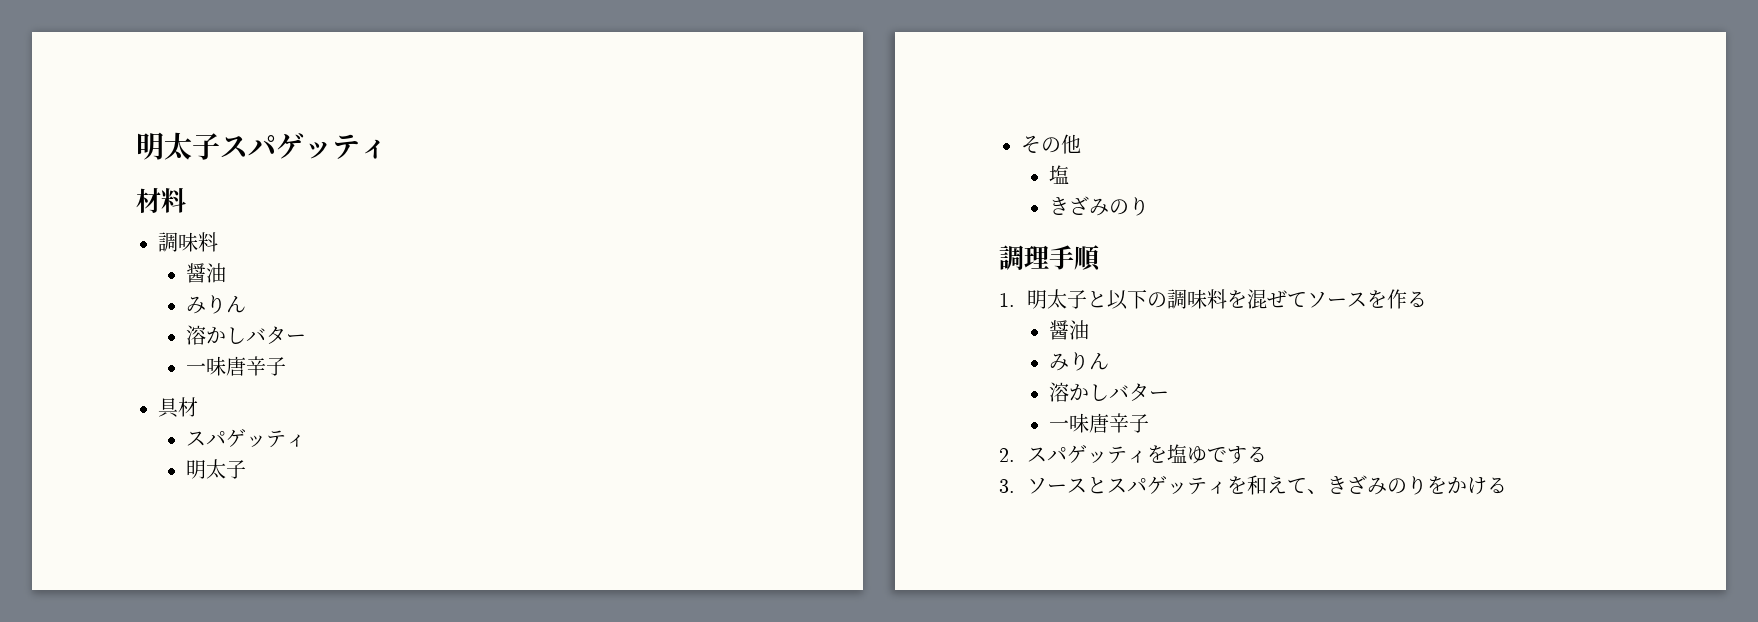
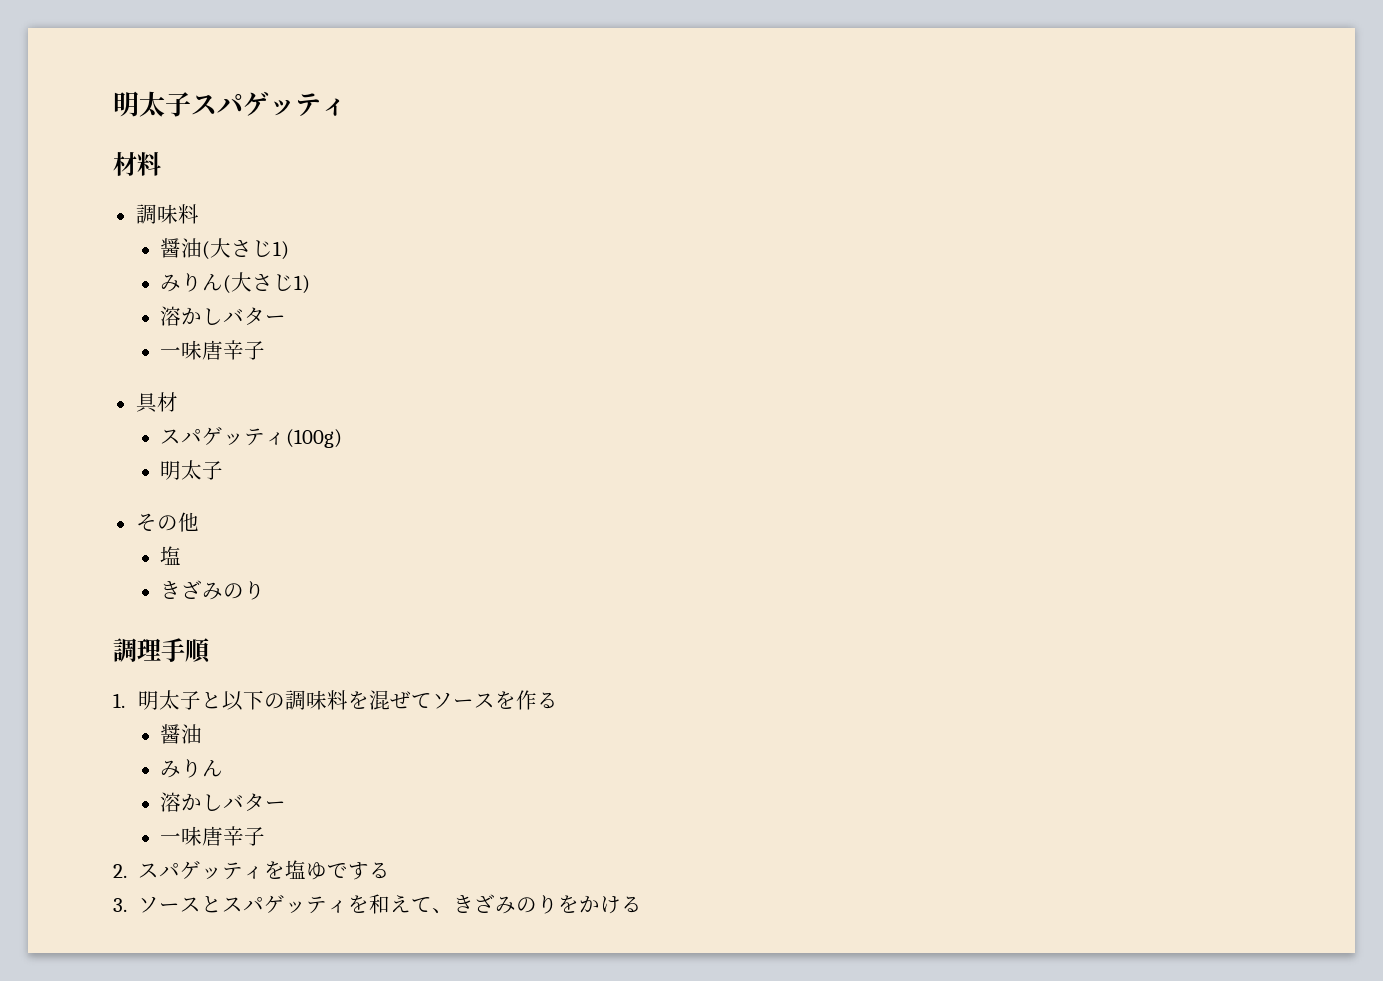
  材料
  調味料
- 醤油
- みりん
+ 醤油(大さじ1)
+ みりん(大さじ1)
  具材
- スパゲッティ
+ スパゲッティ(100g)

